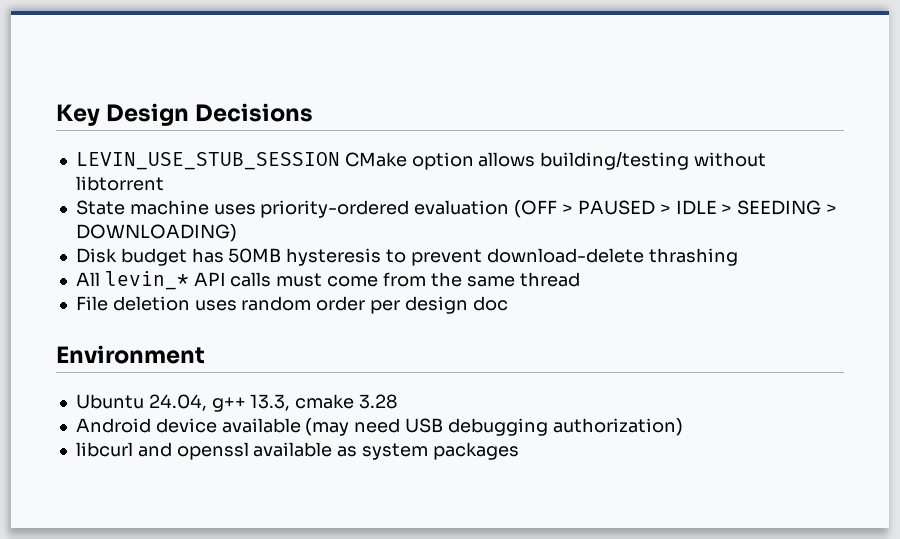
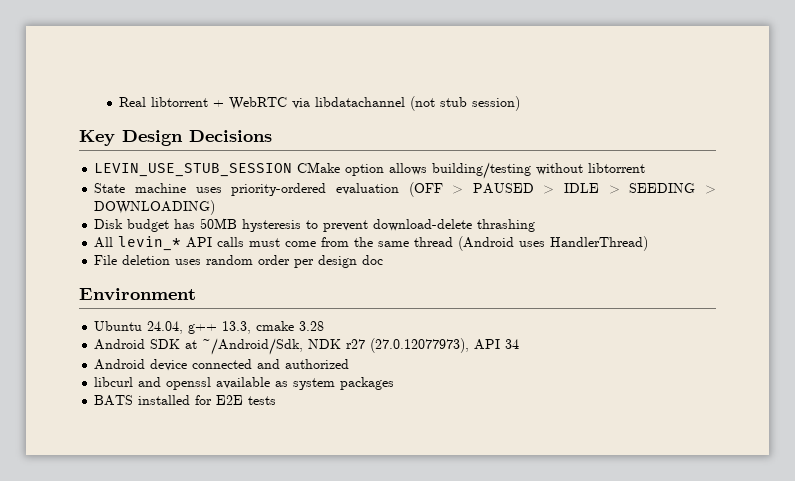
+ Real libtorrent + WebRTC via libdatachannel (not stub session)
- All levin_* API calls must come from the same thread
+ All levin_* API calls must come from the same thread (Android uses HandlerThread)
- Android device available (may need USB debugging authorization)
+ Android SDK at ~/Android/Sdk, NDK r27 (27.0.12077973), API 34
+ Android device connected and authorized
+ BATS installed for E2E tests

